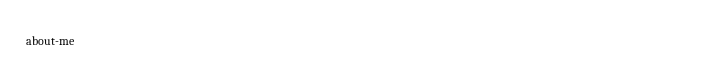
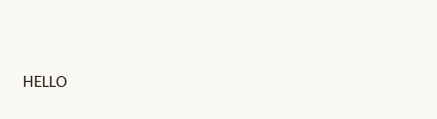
- about-me
+ HELLO

